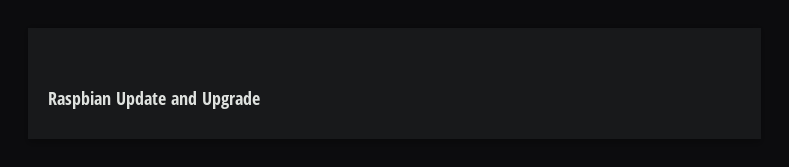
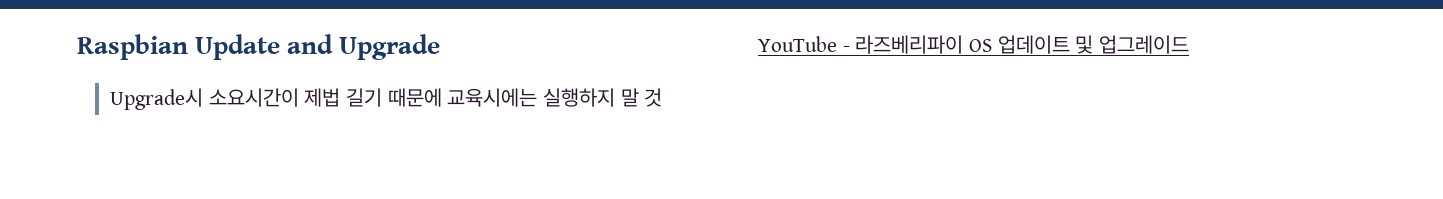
+ Upgrade시 소요시간이 제법 길기 때문에 교육시에는 실행하지 말 것
+ YouTube - 라즈베리파이 OS 업데이트 및 업그레이드

